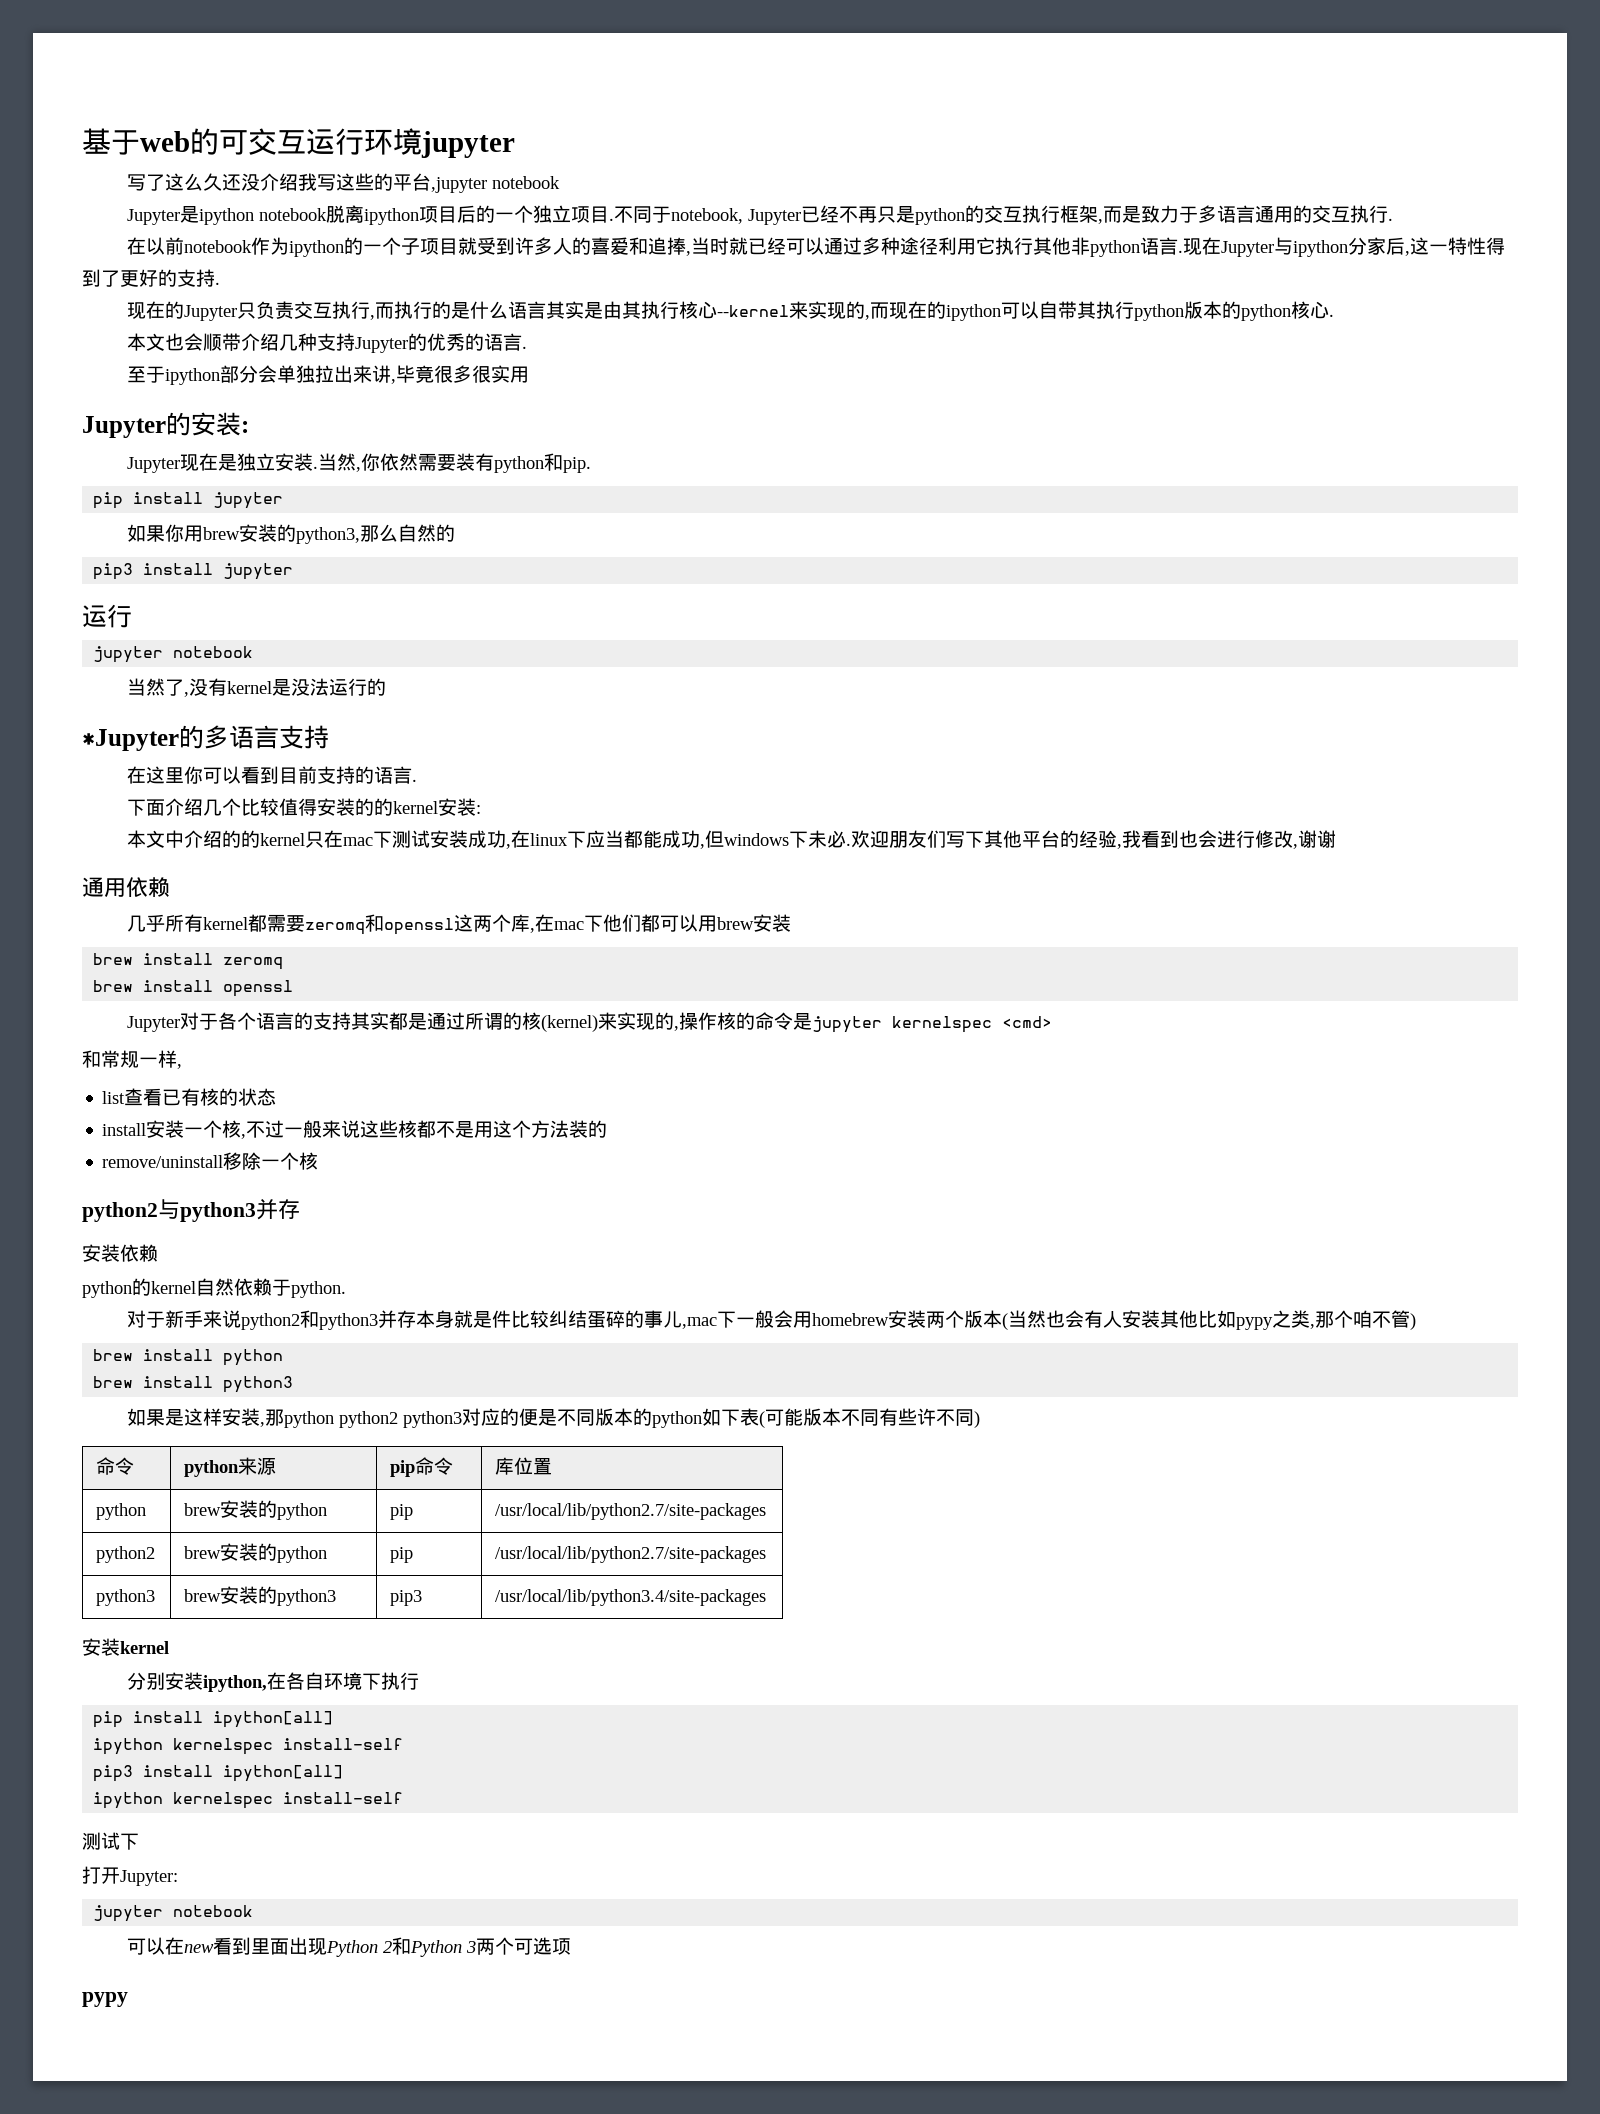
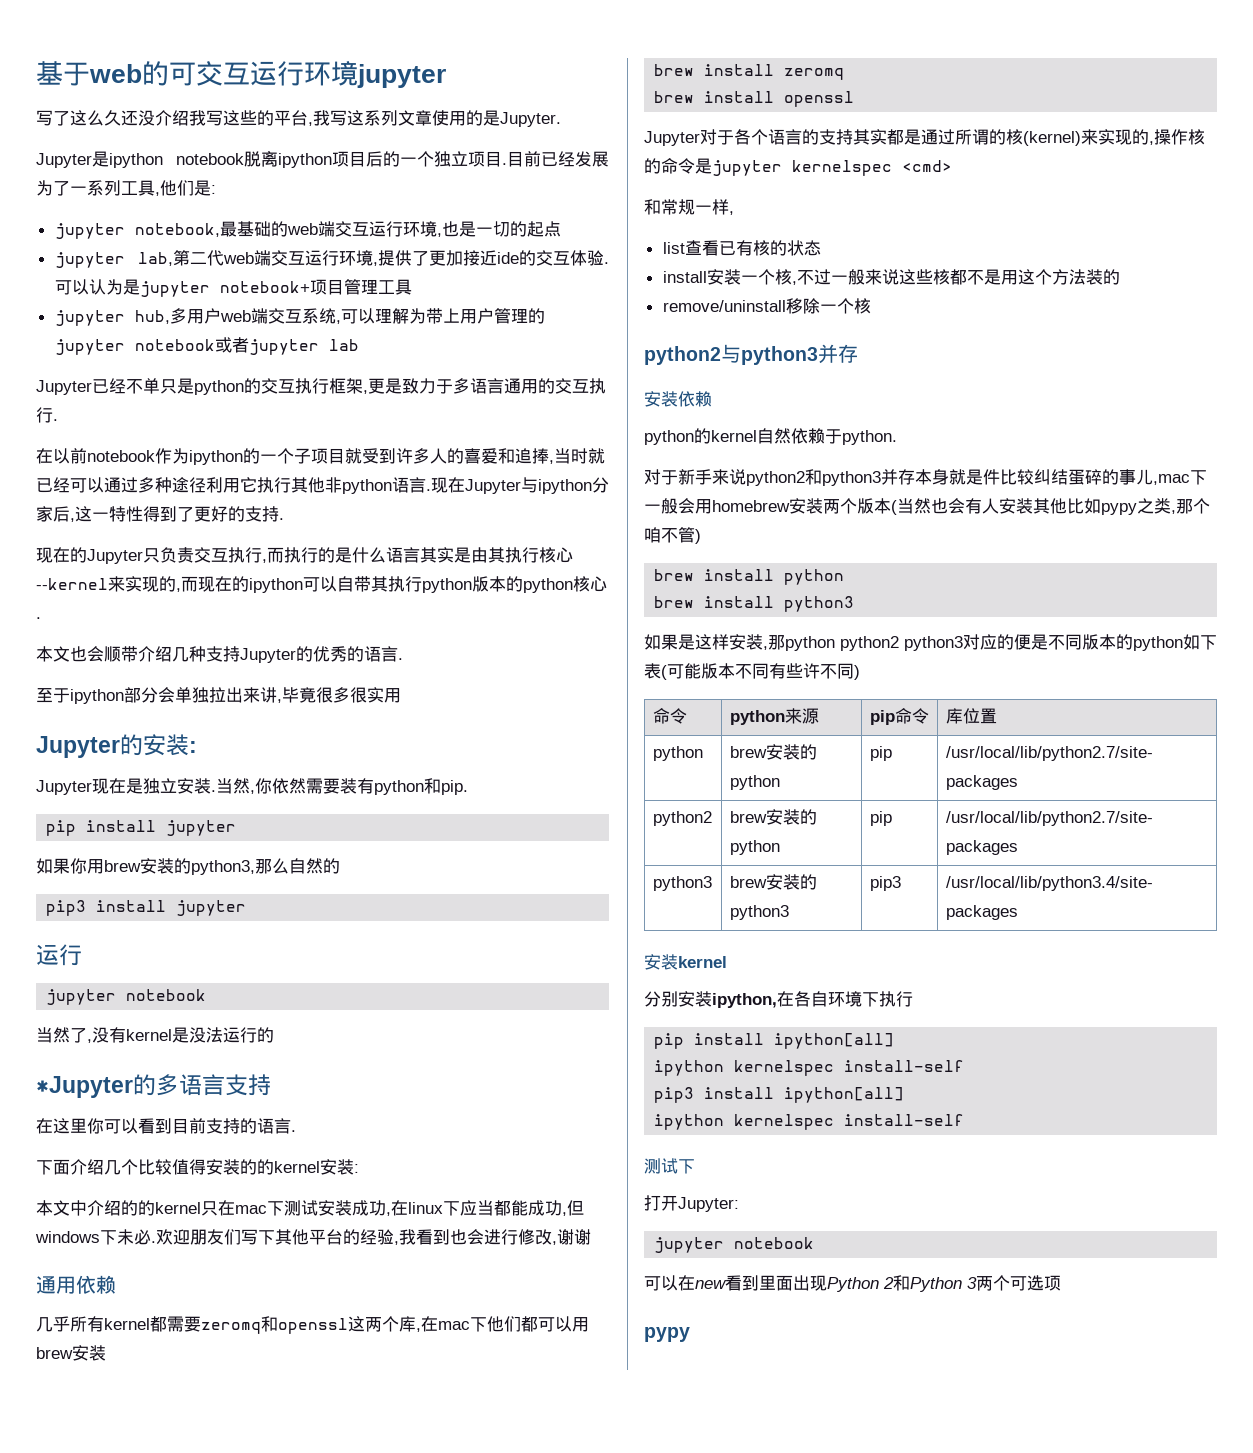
- 写了这么久还没介绍我写这些的平台,jupyter notebook
+ 写了这么久还没介绍我写这些的平台,我写这系列文章使用的是Jupyter.
- 不同于notebook, Jupyter已经不再只是python的交互执行框架,而是致力于多语言通用的交互执行.
+ 目前已经发展为了一系列工具,他们是:
+ jupyter notebook,最基础的web端交互运行环境,也是一切的起点
+ jupyter lab,第二代web端交互运行环境,提供了更加接近ide的交互体验.可以认为是jupyter notebook+项目管理工具
+ jupyter hub,多用户web端交互系统,可以理解为带上用户管理的jupyter notebook或者jupyter lab
+ Jupyter已经不单只是python的交互执行框架,更是致力于多语言通用的交互执行.

